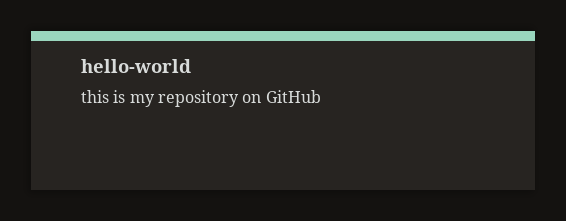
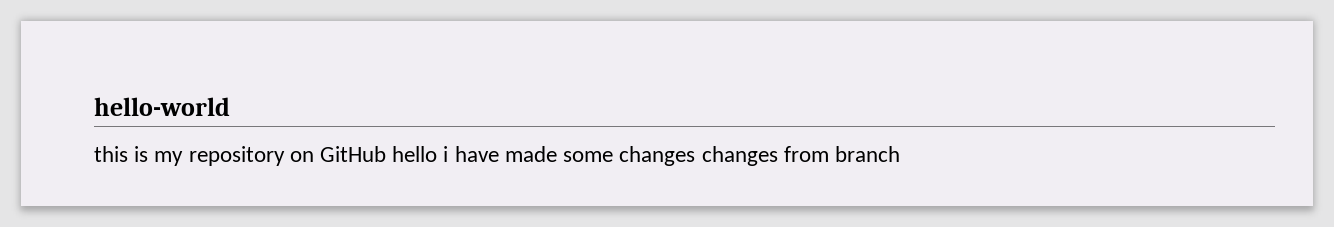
- this is my repository on GitHub
+ this is my repository on GitHub hello i have made some changes changes from branch

